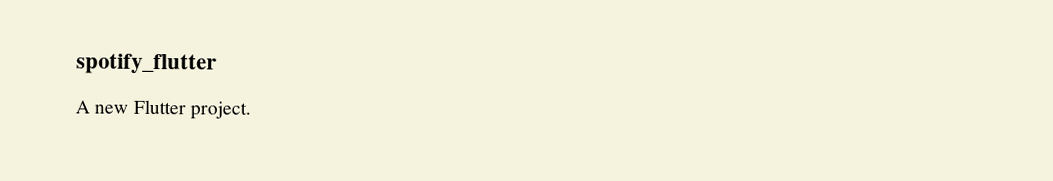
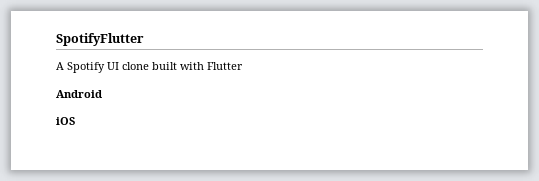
- spotify_flutter
+ SpotifyFlutter
- A new Flutter project.
+ A Spotify UI clone built with Flutter
+ Android
+ iOS

